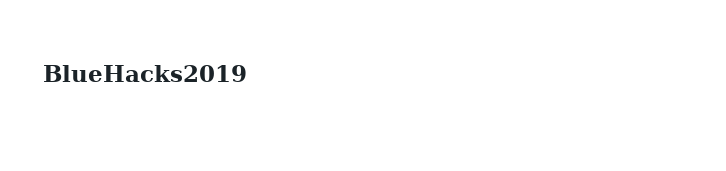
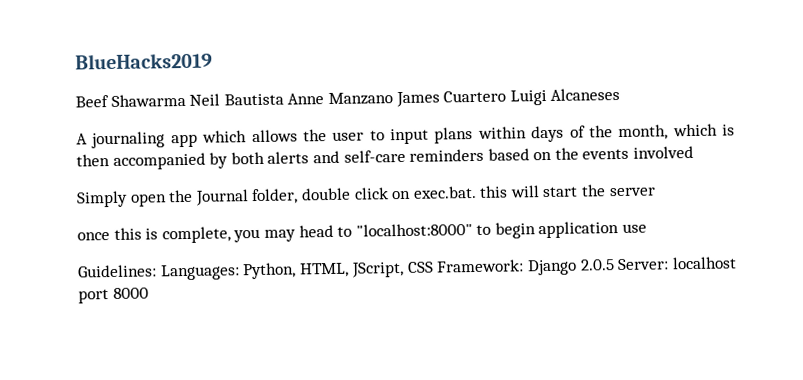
+ Beef Shawarma Neil Bautista Anne Manzano James Cuartero Luigi Alcaneses
+ A journaling app which allows the user to input plans within days of the month, which is then accompanied by both alerts and self-care reminders based on the events involved
+ Simply open the Journal folder, double click on exec.bat. this will start the server
+ once this is complete, you may head to "localhost:8000" to begin application use
+ Guidelines: Languages: Python, HTML, JScript, CSS Framework: Django 2.0.5 Server: localhost port 8000

